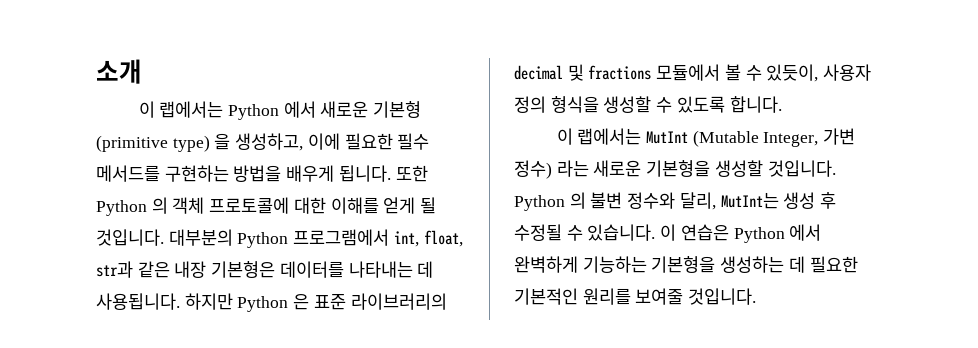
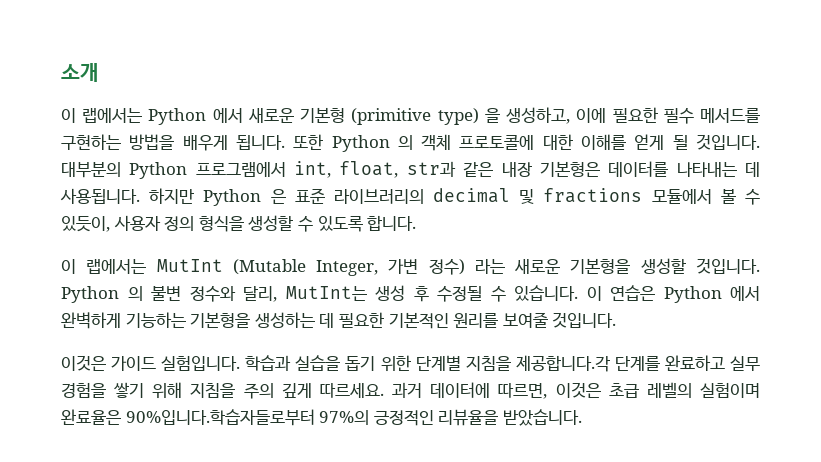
+ 이것은 가이드 실험입니다. 학습과 실습을 돕기 위한 단계별 지침을 제공합니다.각 단계를 완료하고 실무 경험을 쌓기 위해 지침을 주의 깊게 따르세요. 과거 데이터에 따르면, 이것은 초급 레벨의 실험이며 완료율은 90%입니다.학습자들로부터 97%의 긍정적인 리뷰율을 받았습니다.

